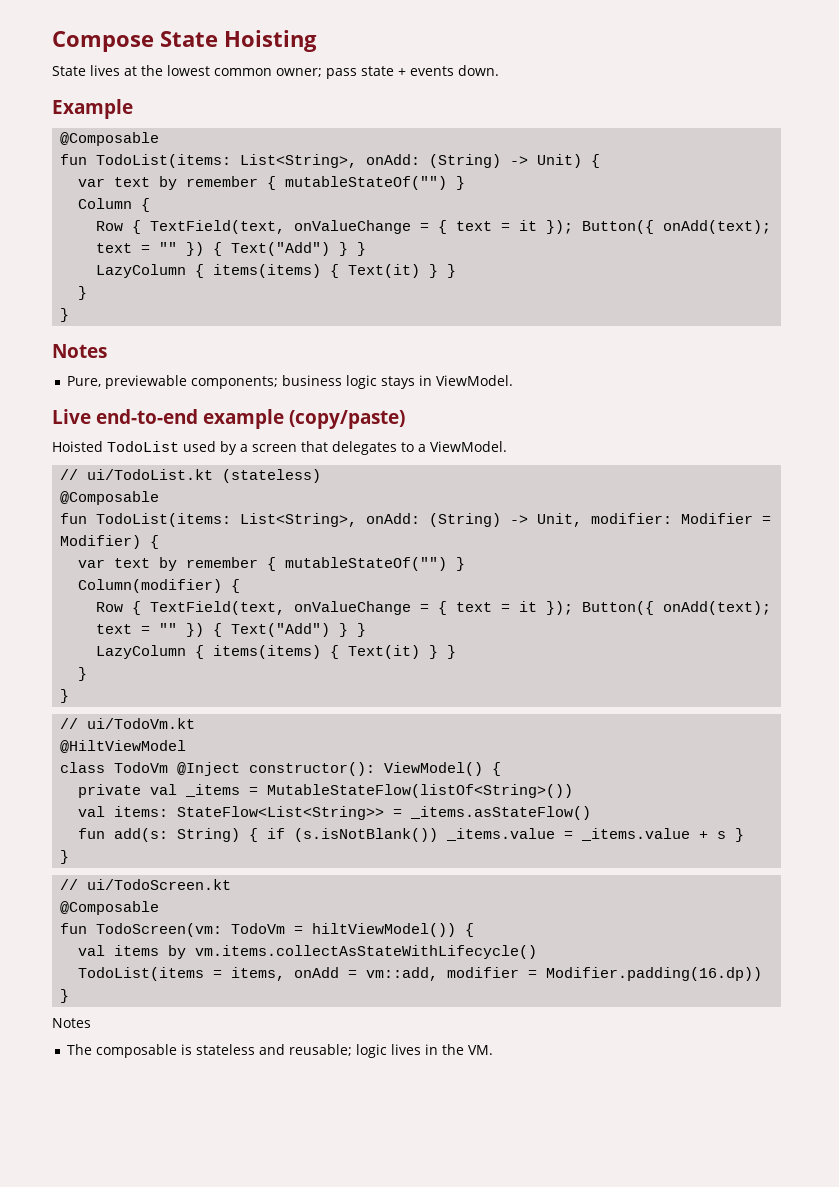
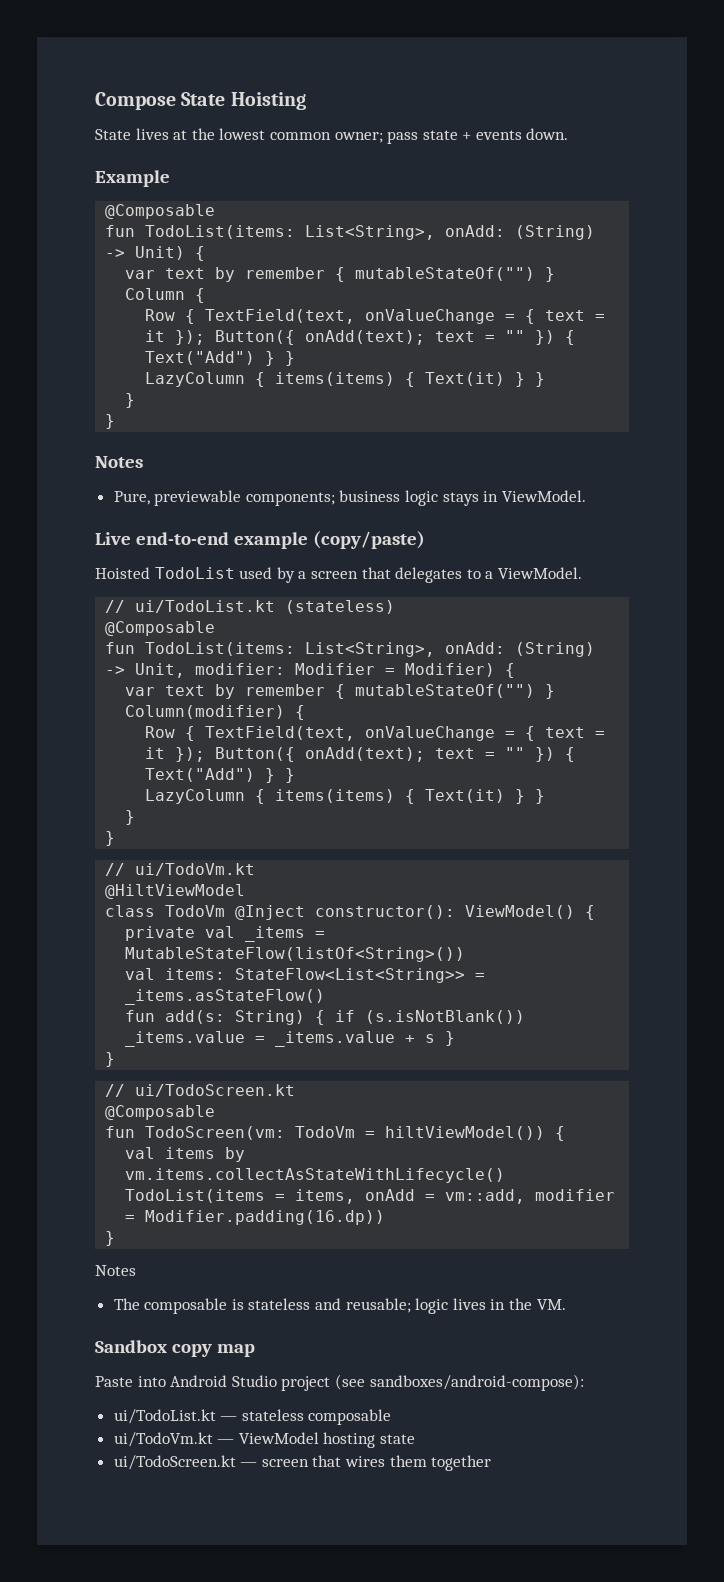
+ Sandbox copy map
+ Paste into Android Studio project (see sandboxes/android-compose):
+ ui/TodoList.kt — stateless composable
+ ui/TodoVm.kt — ViewModel hosting state
+ ui/TodoScreen.kt — screen that wires them together

